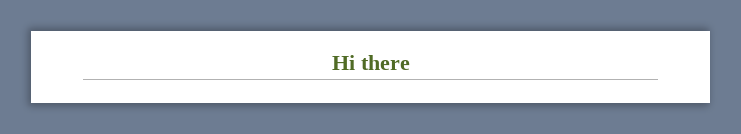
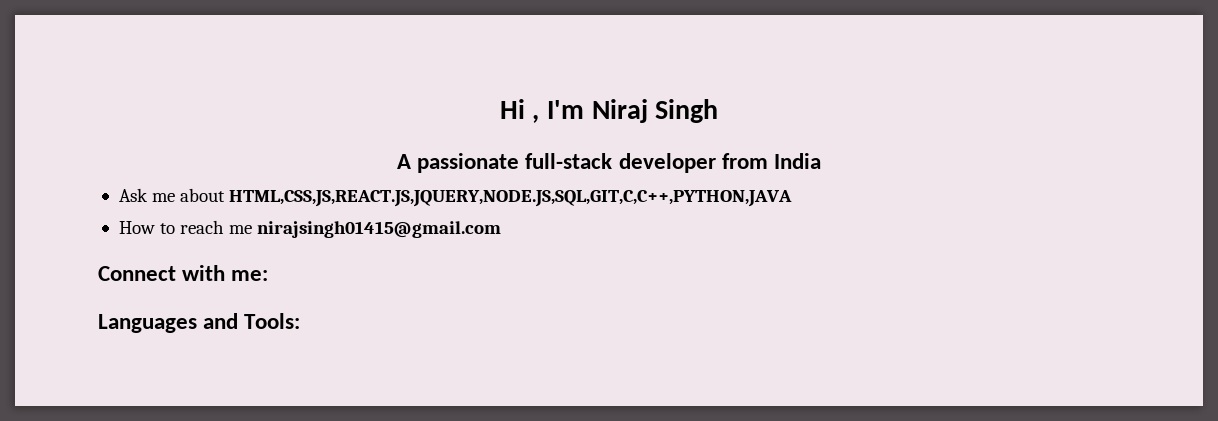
- Hi there
+ Hi , I'm Niraj Singh
+ A passionate full-stack developer from India
+ Ask me about HTML,CSS,JS,REACT.JS,JQUERY,NODE.JS,SQL,GIT,C,C++,PYTHON,JAVA
+ How to reach me nirajsingh01415@gmail.com
+ Connect with me:
+ Languages and Tools:

